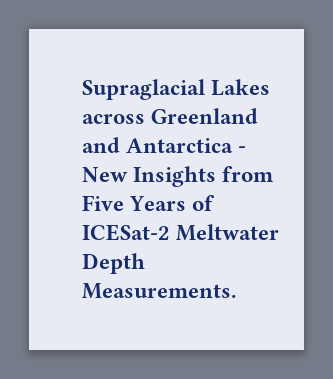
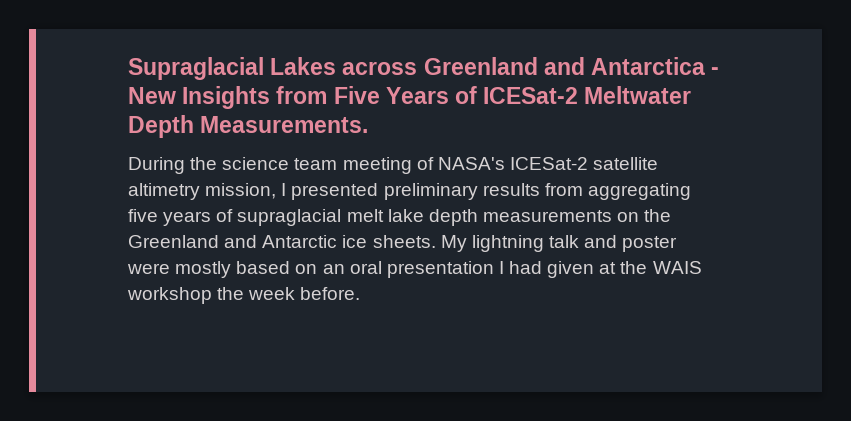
+ During the science team meeting of NASA's ICESat-2 satellite altimetry mission, I presented preliminary results from aggregating five years of supraglacial melt lake depth measurements on the Greenland and Antarctic ice sheets. My lightning talk and poster were mostly based on an oral presentation I had given at the WAIS workshop the week before.

